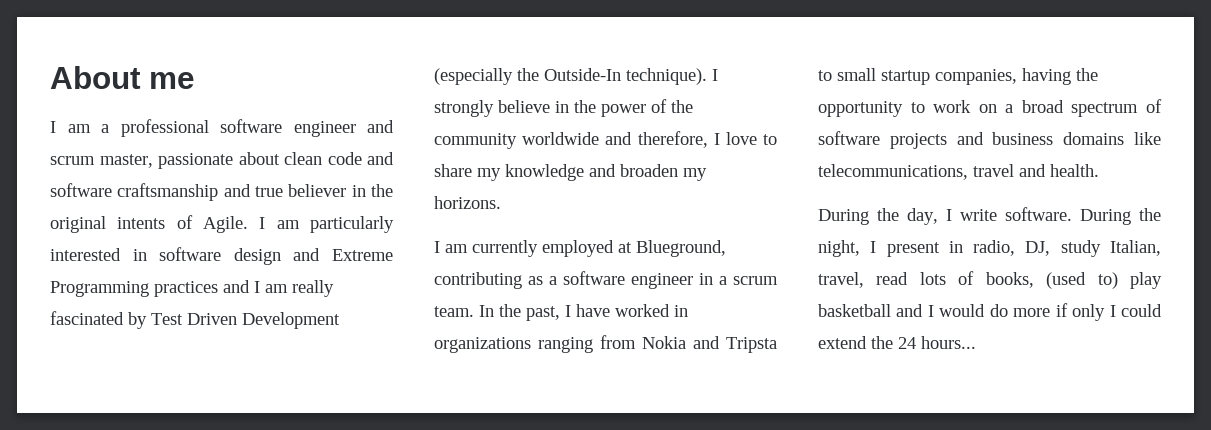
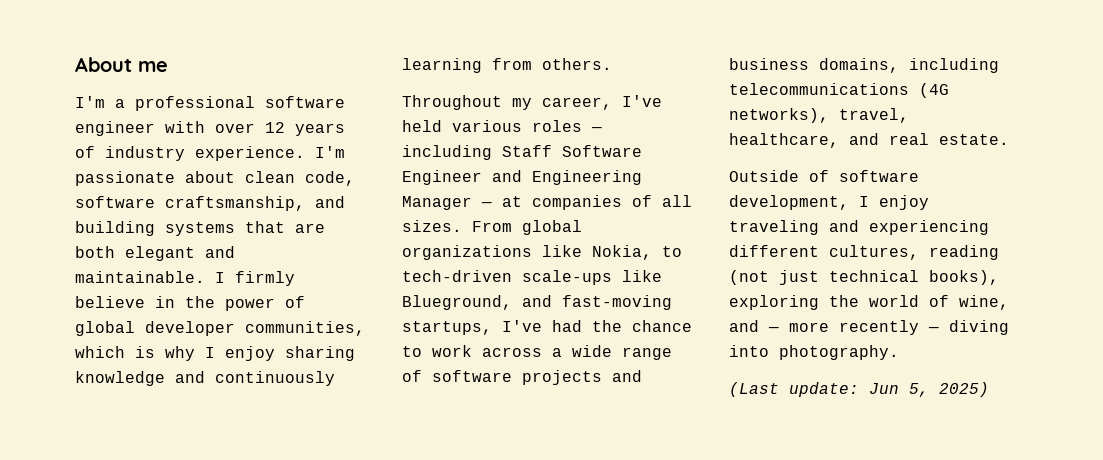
- I am a professional software engineer and scrum master, passionate about clean code and software craftsmanship and true believer in the original intents of Agile. I am particularly interested in software design and Extreme Programming practices and I am really fascinated by Test Driven Development (especially the Outside-In technique). I strongly believe in the power of the community worldwide and therefore, I love to share my knowledge and broaden my horizons.
- I am currently employed at Blueground, contributing as a software engineer in a scrum team. In the past, I have worked in organizations ranging from Nokia and Tripsta to small startup companies, having the opportunity to work on a broad spectrum of software projects and business domains like telecommunications, travel and health.
- During the day, I write software. During the night, I present in radio, DJ, study Italian, travel, read lots of books, (used to) play basketball and I would do more if only I could extend the 24 hours...
+ I'm a professional software engineer with over 12 years of industry experience. I'm passionate about clean code, software craftsmanship, and building systems that are both elegant and maintainable. I firmly believe in the power of global developer communities, which is why I enjoy sharing knowledge and continuously learning from others.
+ Throughout my career, I've held various roles — including Staff Software Engineer and Engineering Manager — at companies of all sizes. From global organizations like Nokia, to tech-driven scale-ups like Blueground, and fast-moving startups, I've had the chance to work across a wide range of software projects and business domains, including telecommunications (4G networks), travel, healthcare, and real estate.
+ Outside of software development, I enjoy traveling and experiencing different cultures, reading (not just technical books), exploring the world of wine, and — more recently — diving into photography.
+ (Last update: Jun 5, 2025)

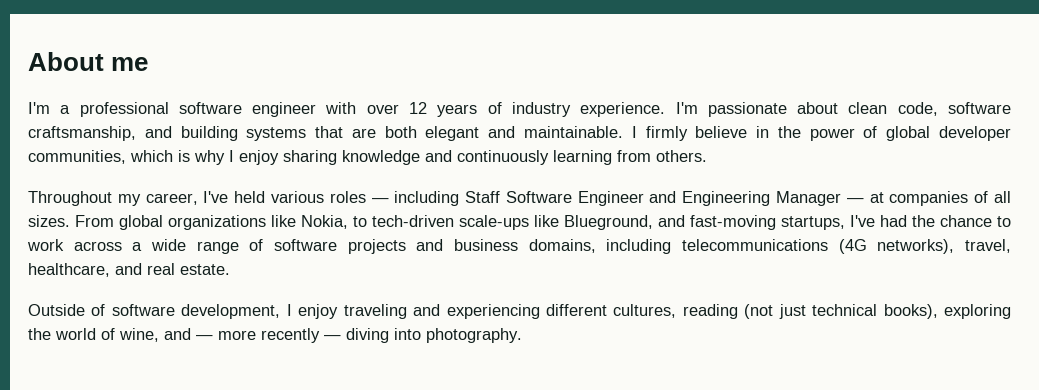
- (Last update: Jun 5, 2025)

